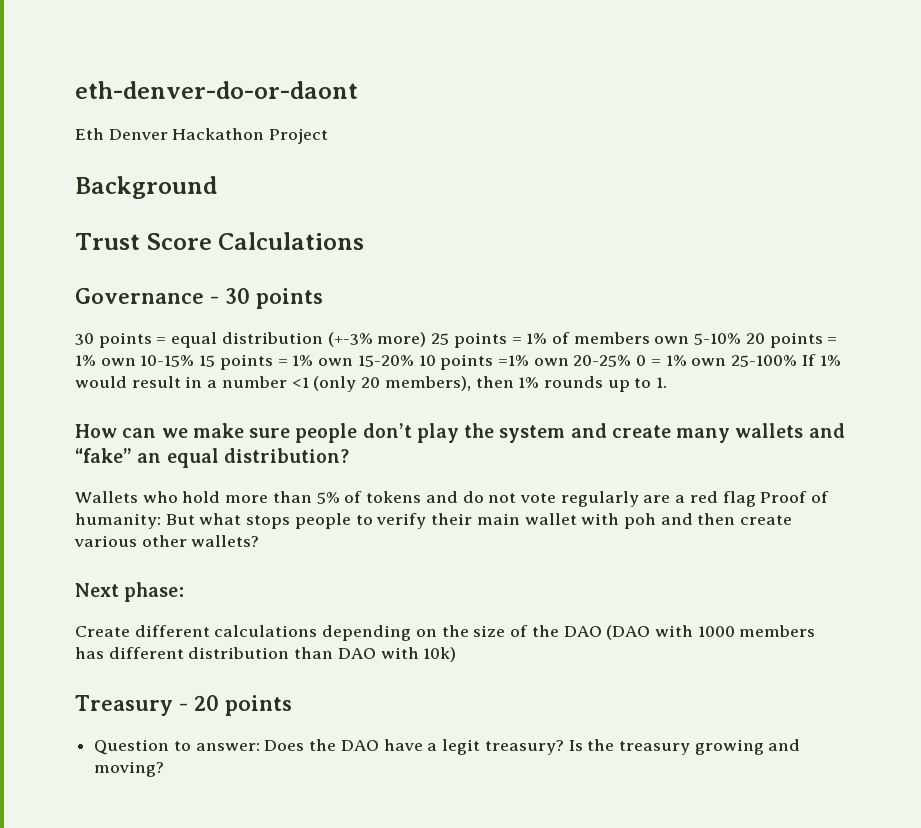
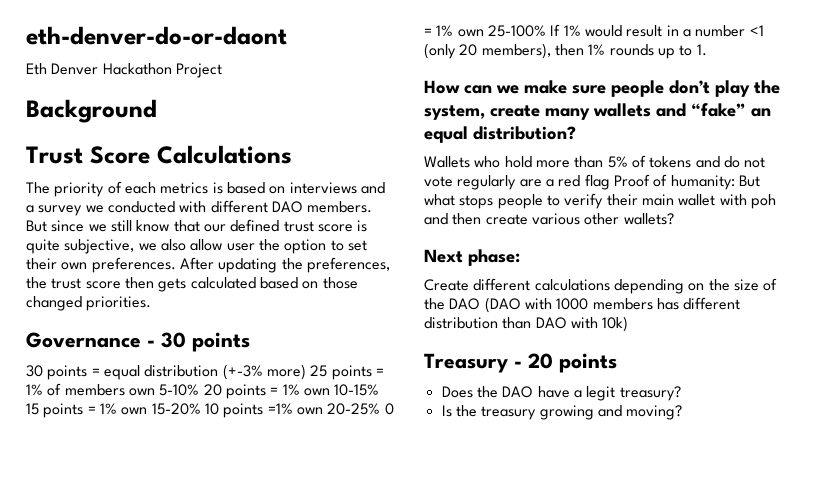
+ The priority of each metrics is based on interviews and a survey we conducted with different DAO members. But since we still know that our defined trust score is quite subjective, we also allow user the option to set their own preferences. After updating the preferences, the trust score then gets calculated based on those changed priorities.
- How can we make sure people don’t play the system and create many wallets and “fake” an equal distribution?
+ How can we make sure people don’t play the system, create many wallets and “fake” an equal distribution?
- Question to answer: Does the DAO have a legit treasury? Is the treasury growing and moving?
+ Does the DAO have a legit treasury?
+ Is the treasury growing and moving?

